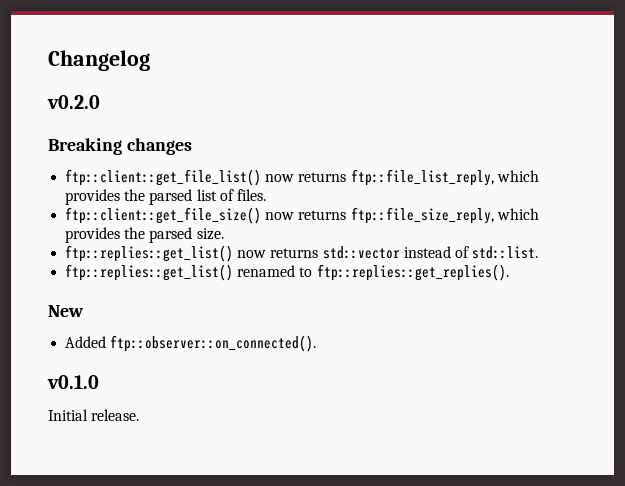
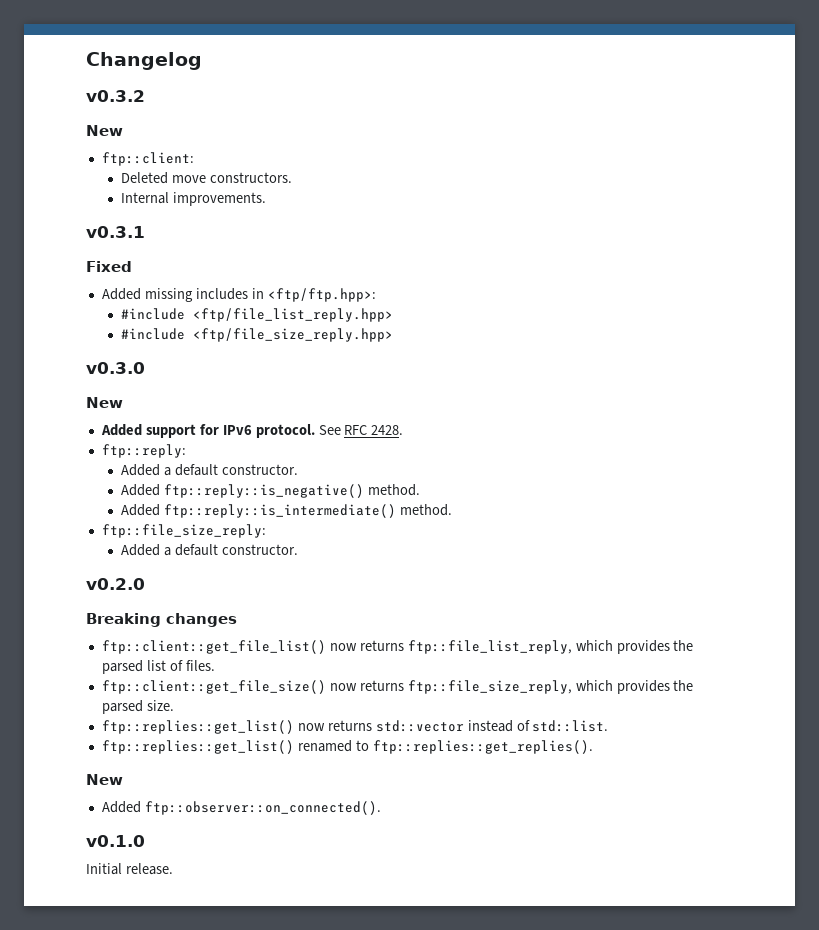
+ v0.3.2
+ New
+ ftp::client:
+ Deleted move constructors.
+ Internal improvements.
+ v0.3.1
+ Fixed
+ Added missing includes in <ftp/ftp.hpp>:
+ #include <ftp/file_list_reply.hpp>
+ #include <ftp/file_size_reply.hpp>
+ v0.3.0
+ New
+ Added support for IPv6 protocol. See RFC 2428.
+ ftp::reply:
+ Added a default constructor.
+ Added ftp::reply::is_negative() method.
+ Added ftp::reply::is_intermediate() method.
+ ftp::file_size_reply:
+ Added a default constructor.

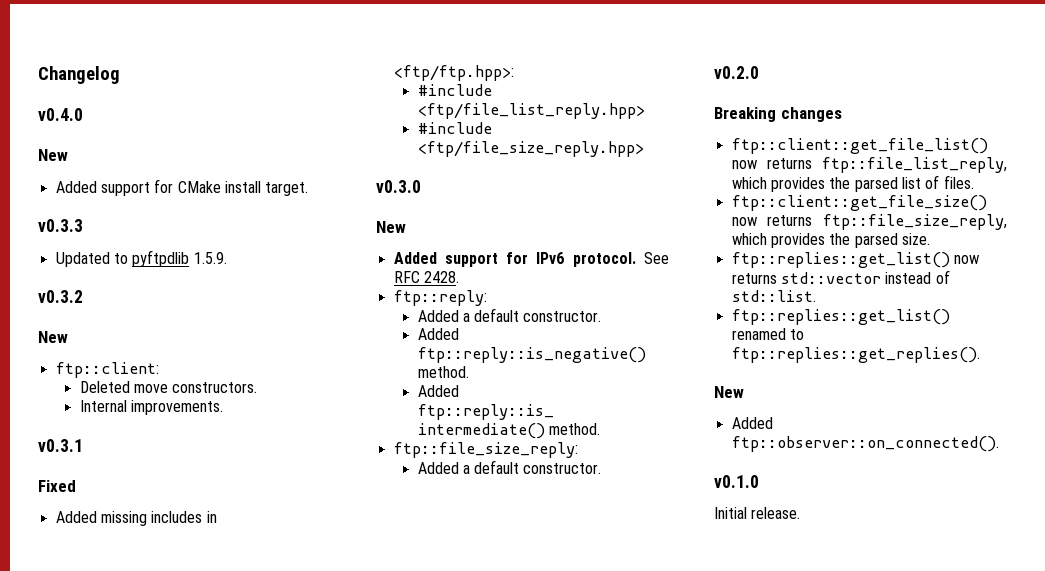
+ v0.4.0
+ New
+ Added support for CMake install target.
+ v0.3.3
+ Updated to pyftpdlib 1.5.9.

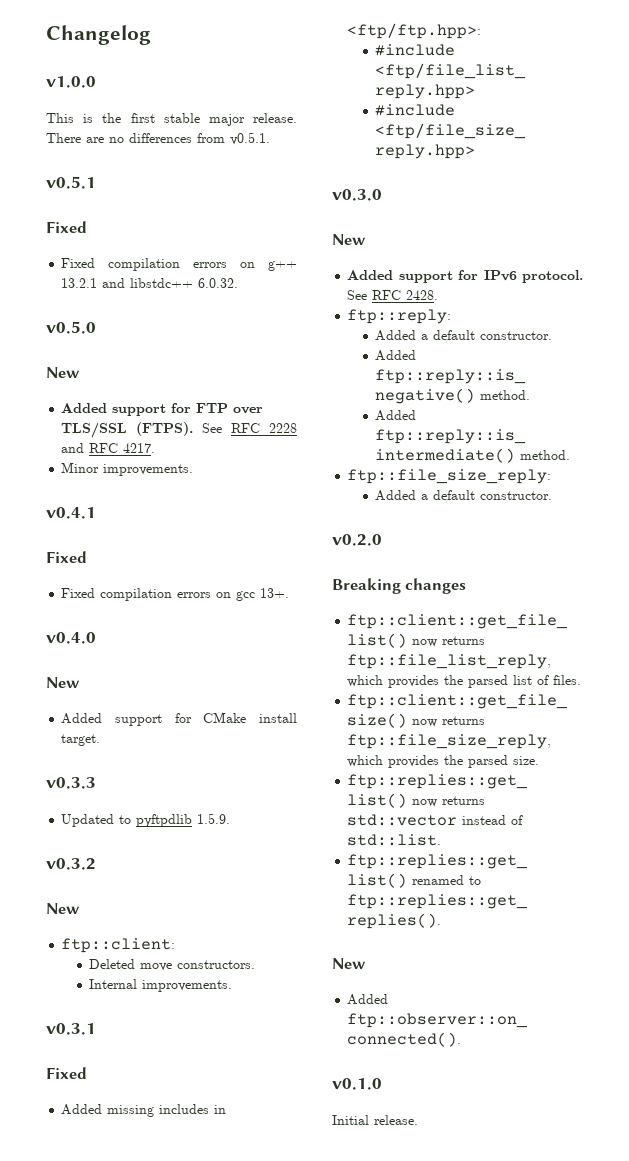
+ v1.0.0
+ This is the first stable major release. There are no differences from v0.5.1.
+ v0.5.1
+ Fixed
+ Fixed compilation errors on g++ 13.2.1 and libstdc++ 6.0.32.
+ v0.5.0
+ New
+ Added support for FTP over TLS/SSL (FTPS). See RFC 2228 and RFC 4217.
+ Minor improvements.
+ v0.4.1
+ Fixed
+ Fixed compilation errors on gcc 13+.

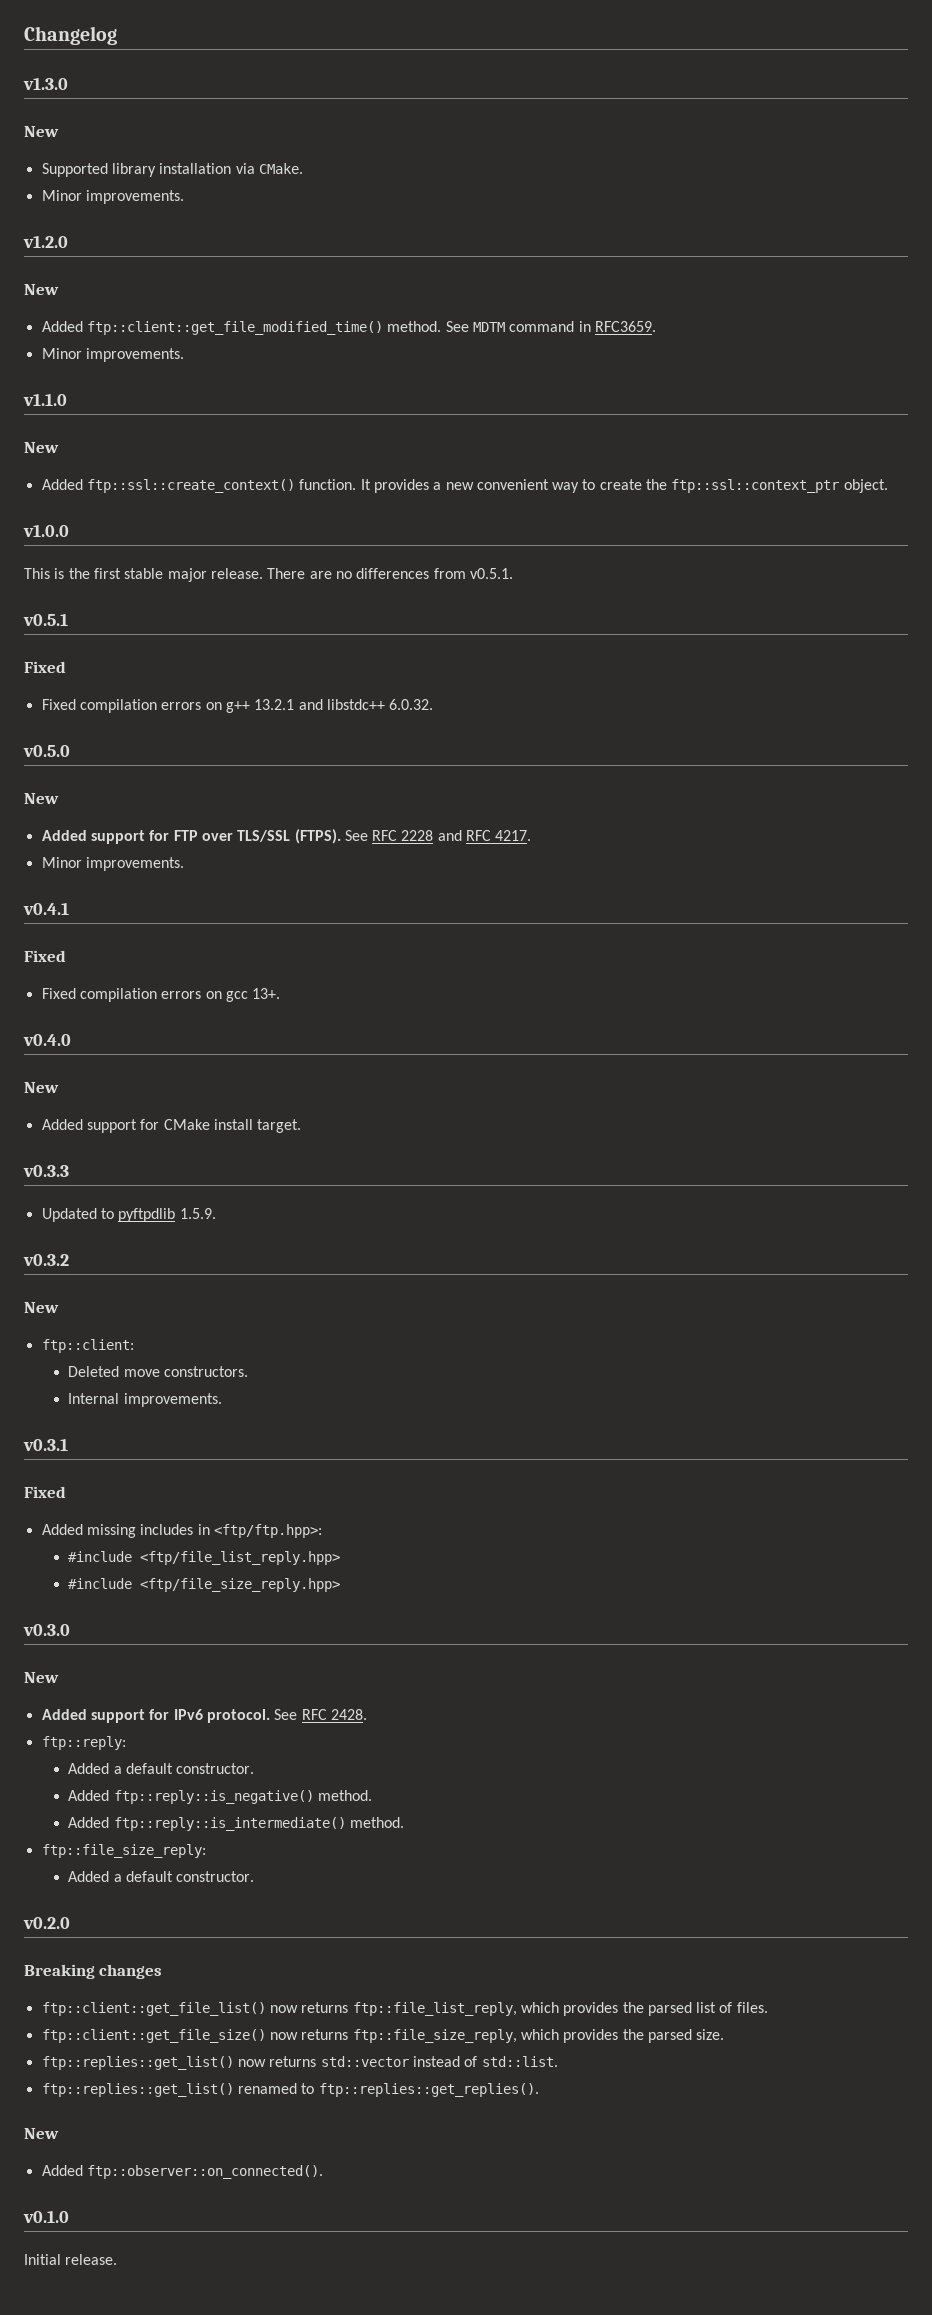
+ v1.3.0
+ New
+ Supported library installation via CMake.
+ Minor improvements.
+ v1.2.0
+ New
+ Added ftp::client::get_file_modified_time() method. See MDTM command in RFC3659.
+ Minor improvements.
+ v1.1.0
+ New
+ Added ftp::ssl::create_context() function. It provides a new convenient way to create the ftp::ssl::context_ptr object.

